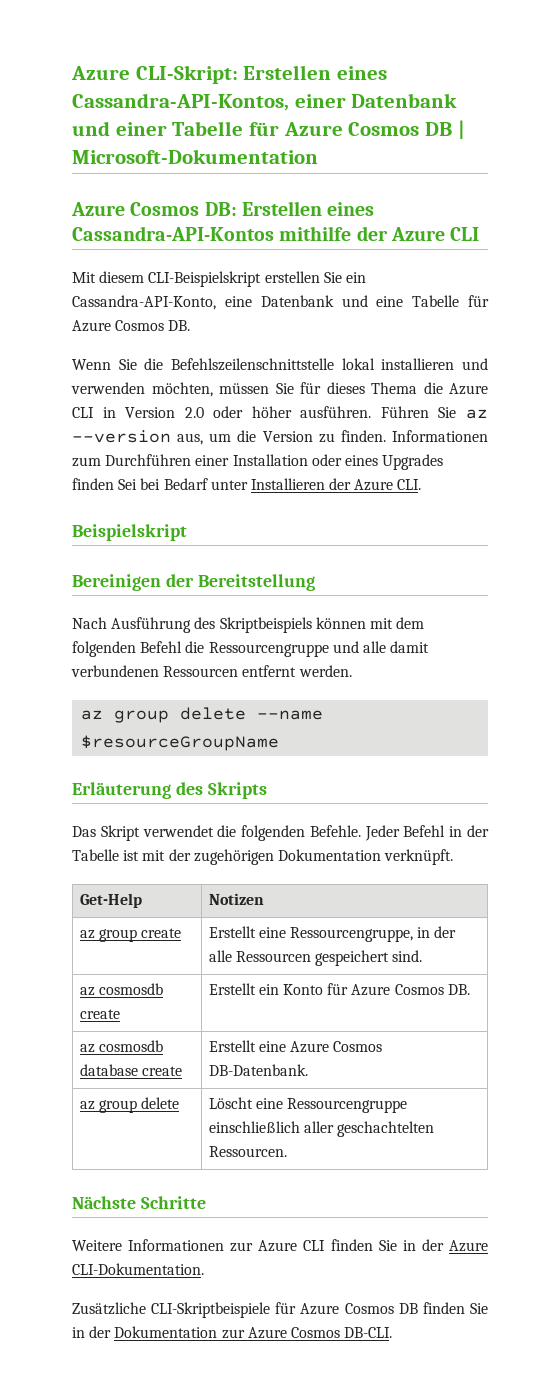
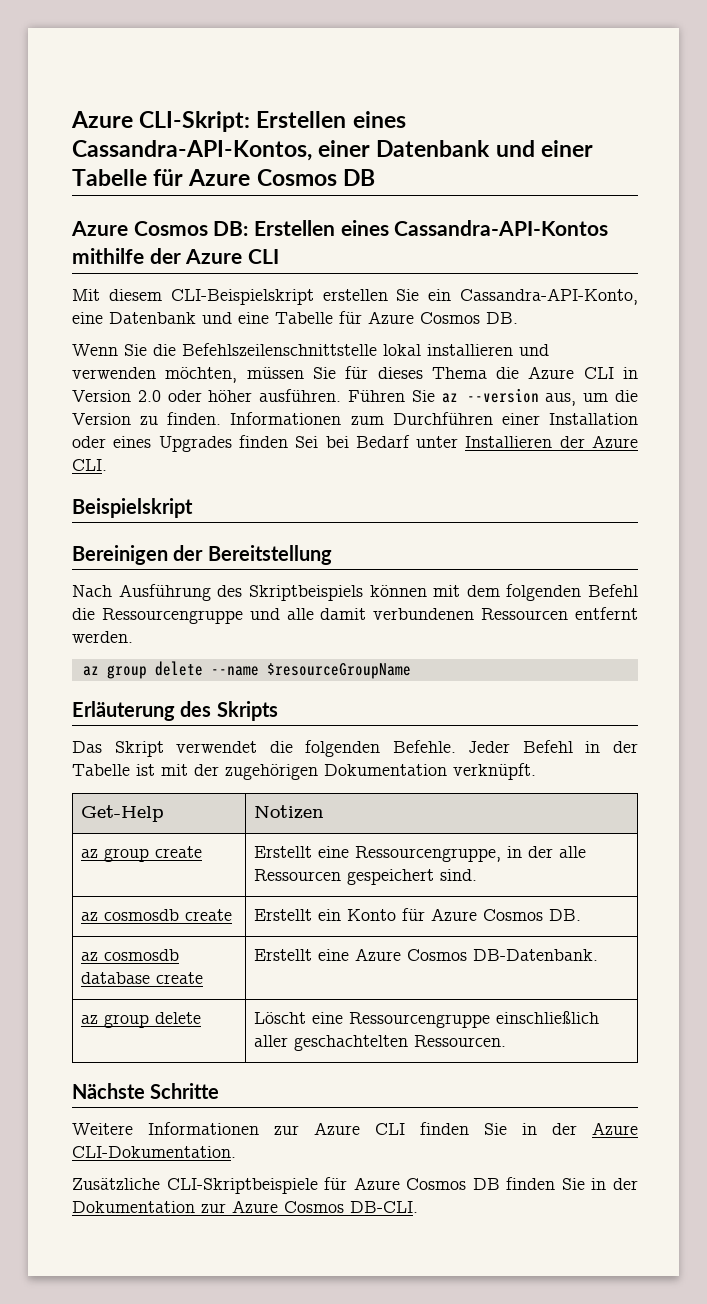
- Azure CLI-Skript: Erstellen eines Cassandra-API-Kontos, einer Datenbank und einer Tabelle für Azure Cosmos DB | Microsoft-Dokumentation
+ Azure CLI-Skript: Erstellen eines Cassandra-API-Kontos, einer Datenbank und einer Tabelle für Azure Cosmos DB

